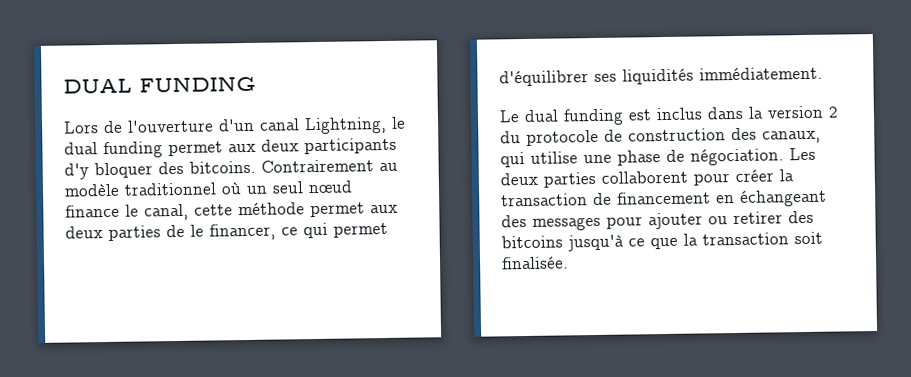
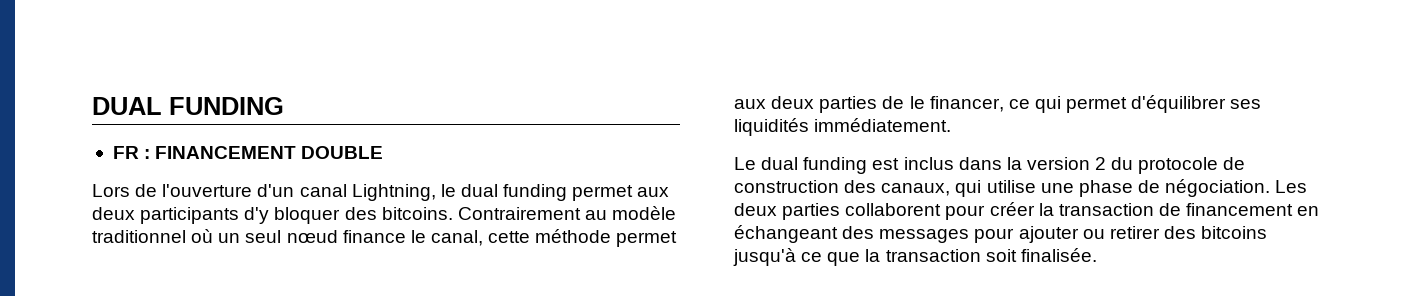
+ FR : FINANCEMENT DOUBLE

